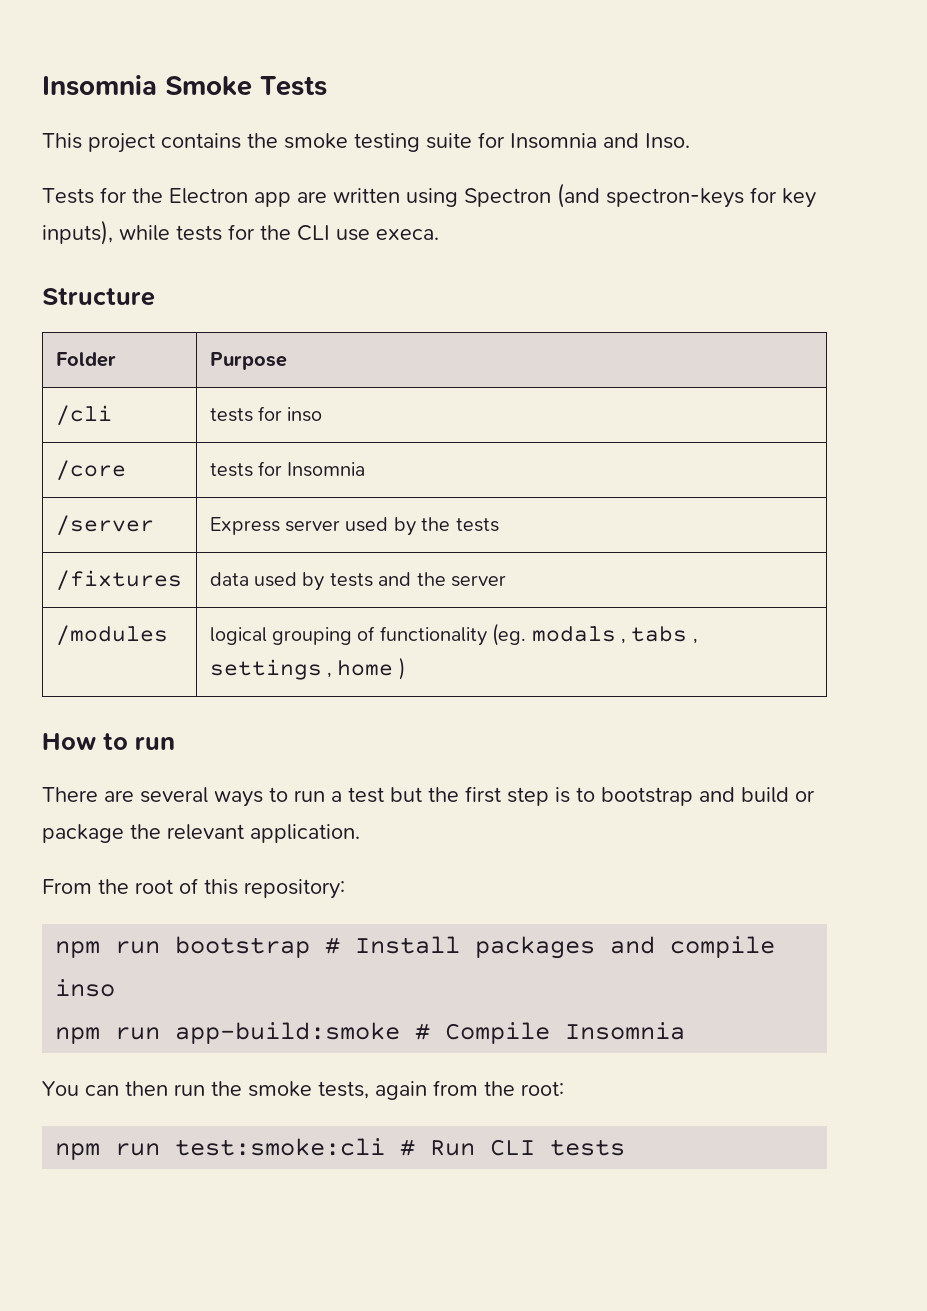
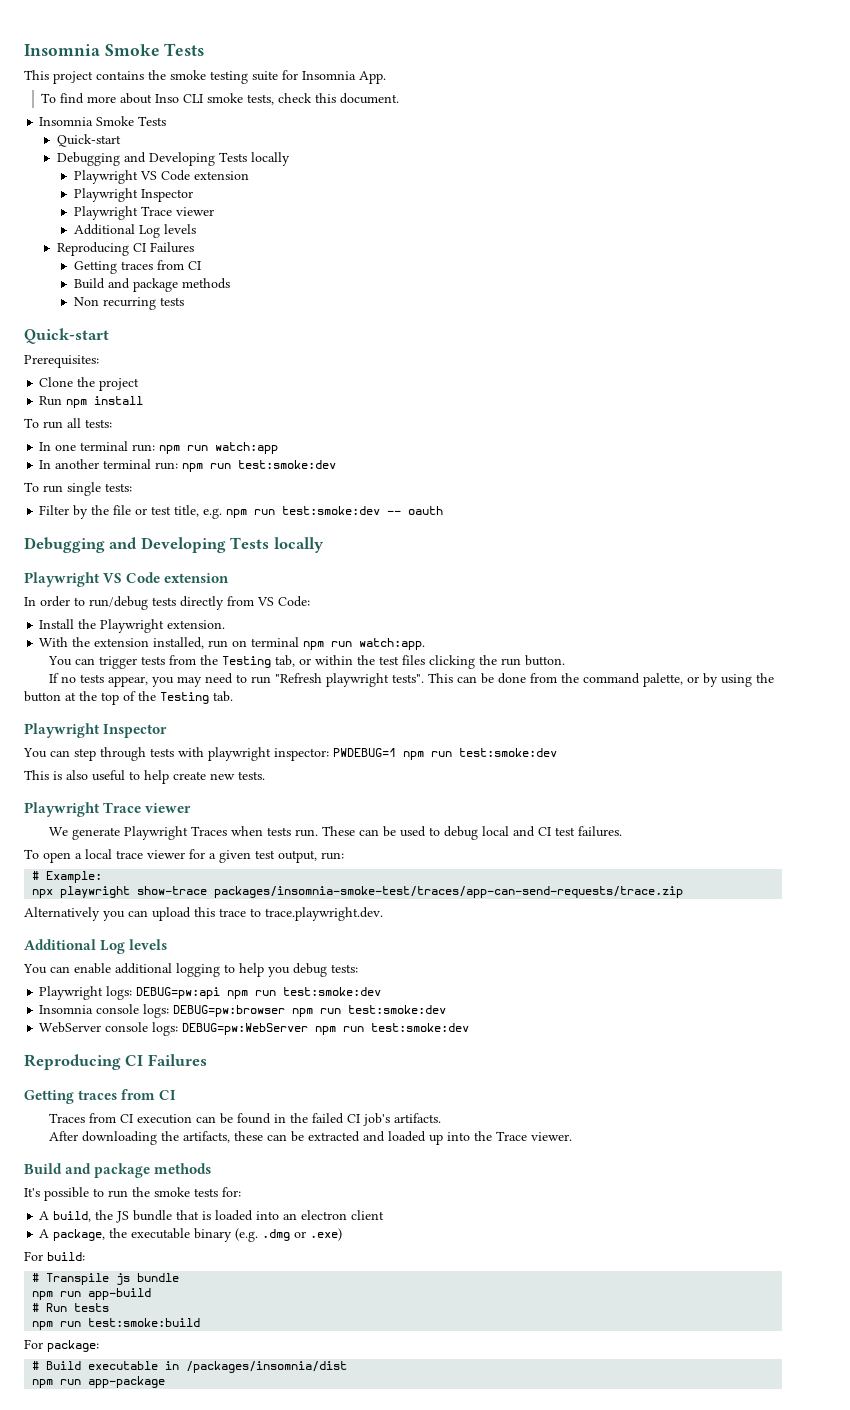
- This project contains the smoke testing suite for Insomnia and Inso.
- Tests for the Electron app are written using Spectron (and spectron-keys for key inputs), while tests for the CLI use execa.
- Structure
- Folder | Purpose
- /cli | tests for inso
- /core | tests for Insomnia
- /server | Express server used by the tests
- /fixtures | data used by tests and the server
- /modules | logical grouping of functionality (eg. modals , tabs , settings , home )
- How to run
- There are several ways to run a test but the first step is to bootstrap and build or package the relevant application.
- From the root of this repository:
- npm run bootstrap # Install packages and compile inso
- npm run app-build:smoke # Compile Insomnia
- You can then run the smoke tests, again from the root:
- npm run test:smoke:cli # Run CLI tests
+ This project contains the smoke testing suite for Insomnia App.
+ To find more about Inso CLI smoke tests, check this document.
+ Insomnia Smoke Tests
+ Quick-start
+ Debugging and Developing Tests locally
+ Playwright VS Code extension
+ Playwright Inspector
+ Playwright Trace viewer
+ Additional Log levels
+ Reproducing CI Failures
+ Getting traces from CI
+ Build and package methods
+ Non recurring tests
+ Quick-start
+ Prerequisites:
+ Clone the project
+ Run npm install
+ To run all tests:
+ In one terminal run: npm run watch:app
+ In another terminal run: npm run test:smoke:dev
+ To run single tests:
+ Filter by the file or test title, e.g. npm run test:smoke:dev -- oauth
+ Debugging and Developing Tests locally
+ Playwright VS Code extension
+ In order to run/debug tests directly from VS Code:
+ Install the Playwright extension.
+ With the extension installed, run on terminal npm run watch:app.
+ You can trigger tests from the Testing tab, or within the test files clicking the run button.
+ If no tests appear, you may need to run "Refresh playwright tests". This can be done from the command palette, or by using the button at the top of the Testing tab.
+ Playwright Inspector
+ You can step through tests with playwright inspector: PWDEBUG=1 npm run test:smoke:dev
+ This is also useful to help create new tests.
+ Playwright Trace viewer
+ We generate Playwright Traces when tests run. These can be used to debug local and CI test failures.
+ To open a local trace viewer for a given test output, run:
+ # Example:
+ npx playwright show-trace packages/insomnia-smoke-test/traces/app-can-send-requests/trace.zip
+ Alternatively you can upload this trace to trace.playwright.dev.
+ Additional Log levels
+ You can enable additional logging to help you debug tests:
+ Playwright logs: DEBUG=pw:api npm run test:smoke:dev
+ Insomnia console logs: DEBUG=pw:browser npm run test:smoke:dev
+ WebServer console logs: DEBUG=pw:WebServer npm run test:smoke:dev
+ Reproducing CI Failures
+ Getting traces from CI
+ Traces from CI execution can be found in the failed CI job's artifacts.
+ After downloading the artifacts, these can be extracted and loaded up into the Trace viewer.
+ Build and package methods
+ It's possible to run the smoke tests for:
+ A build, the JS bundle that is loaded into an electron client
+ A package, the executable binary (e.g. .dmg or .exe)
+ For build:
+ # Transpile js bundle
+ npm run app-build
+ # Run tests
+ npm run test:smoke:build
+ For package:
+ # Build executable in /packages/insomnia/dist
+ npm run app-package

